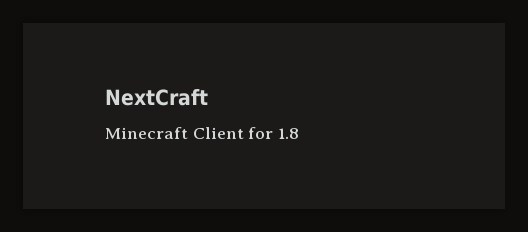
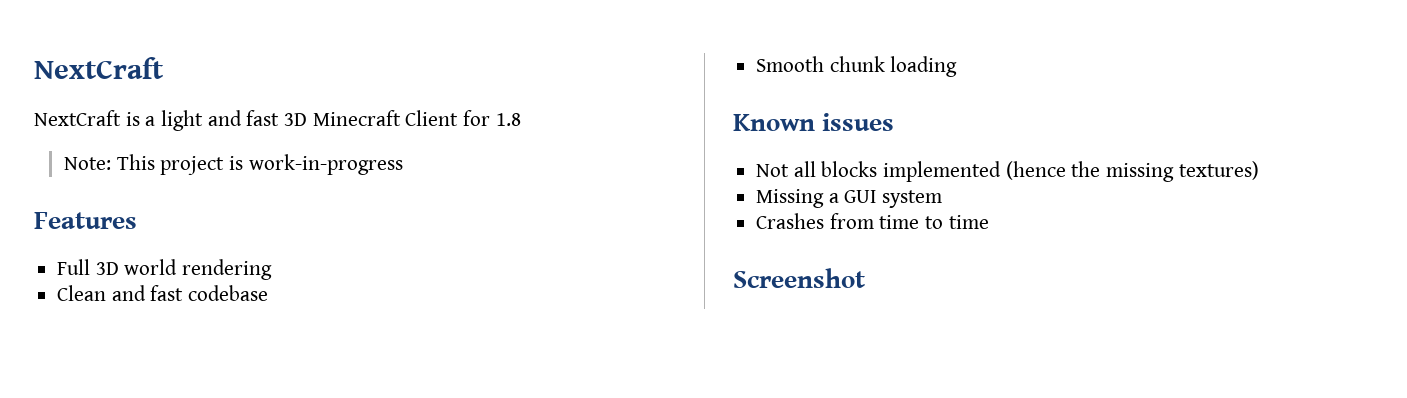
- Minecraft Client for 1.8
+ NextCraft is a light and fast 3D Minecraft Client for 1.8
+ Note: This project is work-in-progress
+ Features
+ Full 3D world rendering
+ Clean and fast codebase
+ Smooth chunk loading
+ Known issues
+ Not all blocks implemented (hence the missing textures)
+ Missing a GUI system
+ Crashes from time to time
+ Screenshot

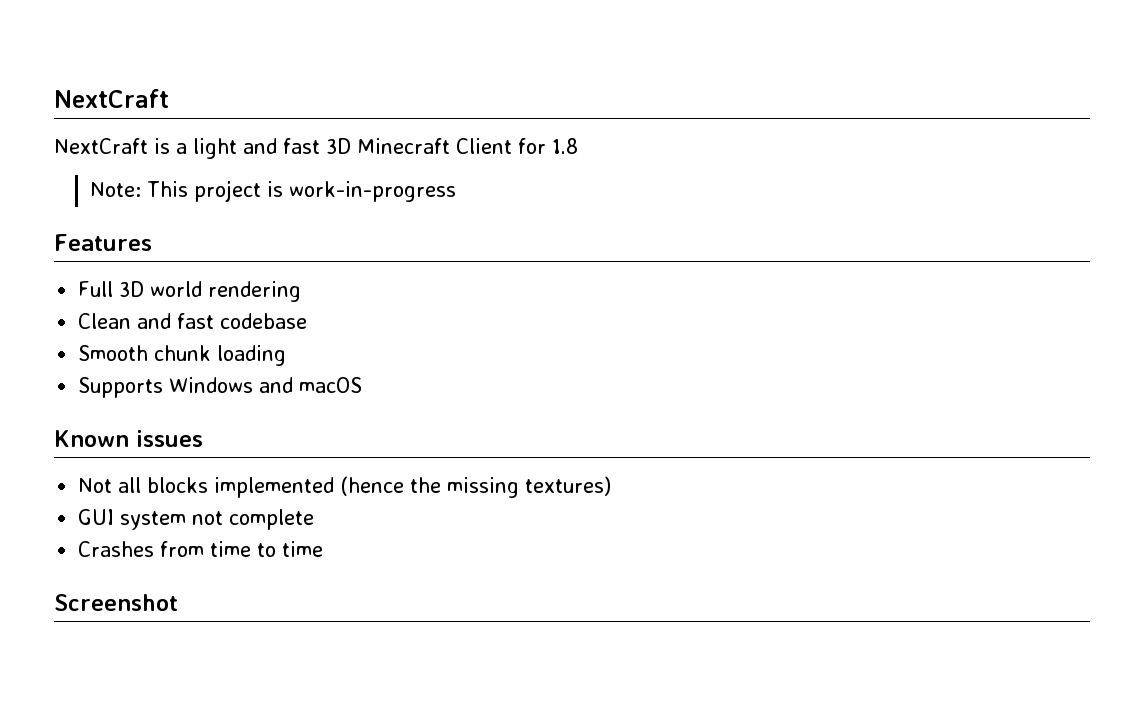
+ Supports Windows and macOS
- Missing a GUI system
+ GUI system not complete

